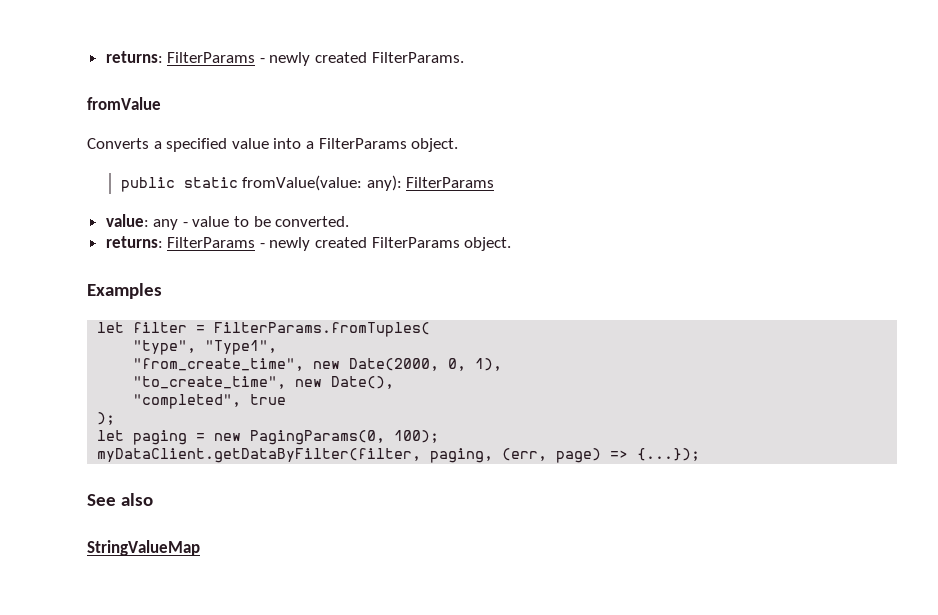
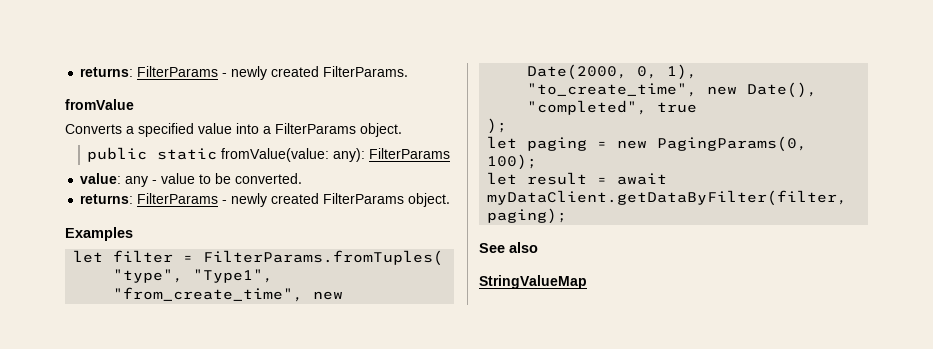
- myDataClient.getDataByFilter(filter, paging, (err, page) => {...});
+ let result = await myDataClient.getDataByFilter(filter, paging);

